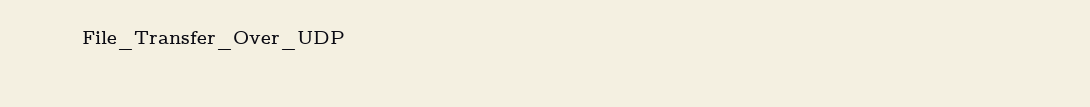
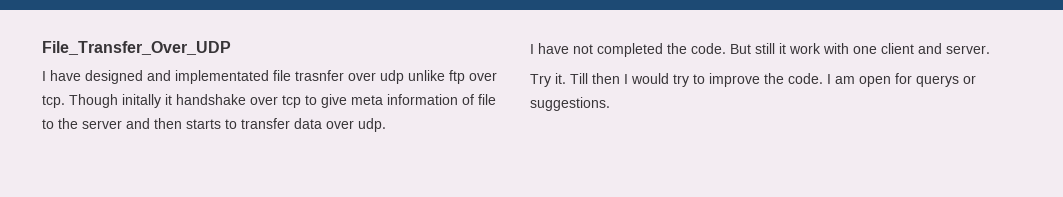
+ I have designed and implementated file trasnfer over udp unlike ftp over tcp. Though initally it handshake over tcp to give meta information of file to the server and then starts to transfer data over udp.
+ I have not completed the code. But still it work with one client and server.
+ Try it. Till then I would try to improve the code. I am open for querys or suggestions.

